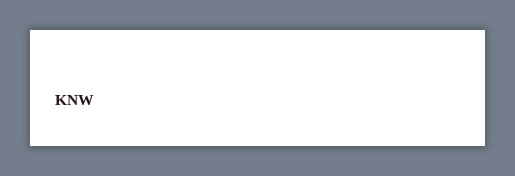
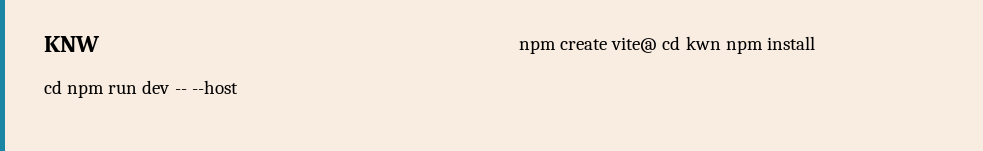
+ cd npm run dev -- --host
+ npm create vite@ cd kwn npm install

